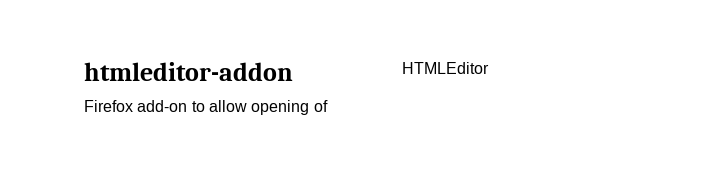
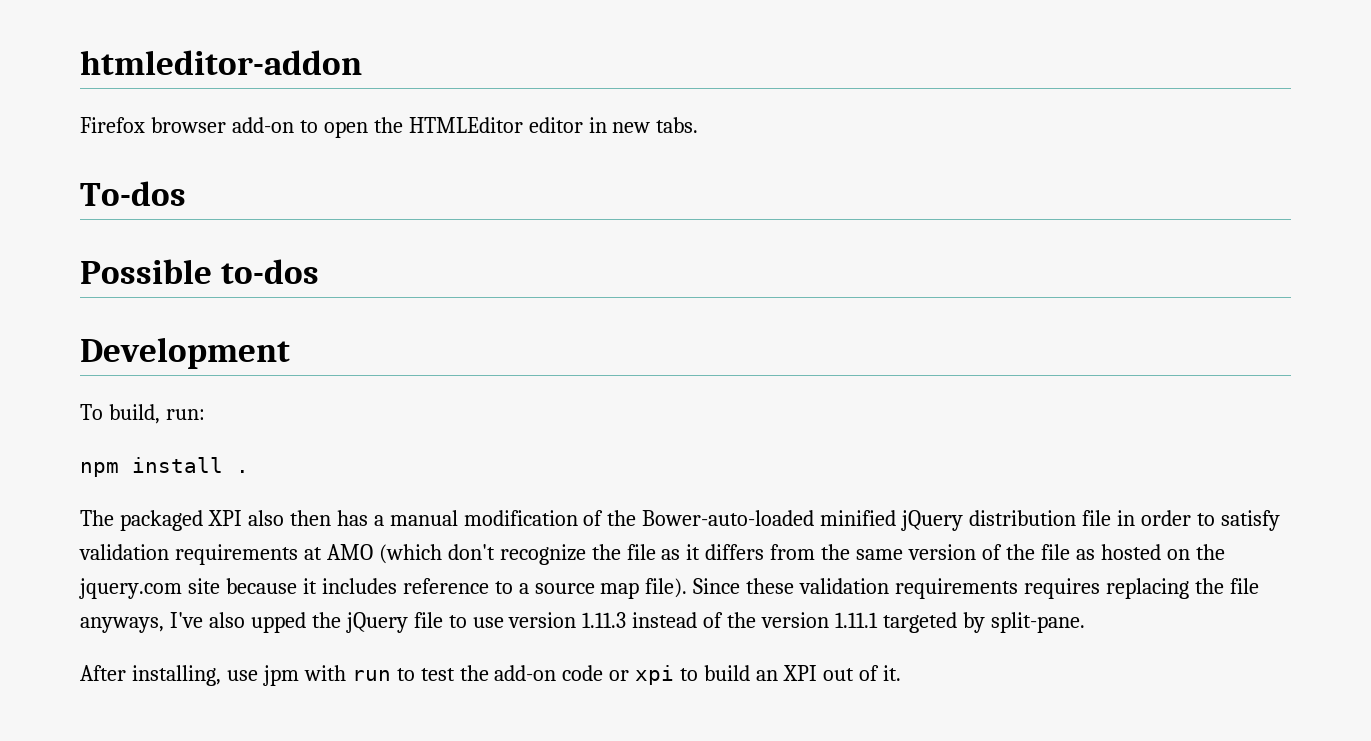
- Firefox add-on to allow opening of HTMLEditor
+ Firefox browser add-on to open the HTMLEditor editor in new tabs.
+ To-dos
+ Possible to-dos
+ Development
+ To build, run:
+ npm install .
+ The packaged XPI also then has a manual modification of the Bower-auto-loaded minified jQuery distribution file in order to satisfy validation requirements at AMO (which don't recognize the file as it differs from the same version of the file as hosted on the jquery.com site because it includes reference to a source map file). Since these validation requirements requires replacing the file anyways, I've also upped the jQuery file to use version 1.11.3 instead of the version 1.11.1 targeted by split-pane.
+ After installing, use jpm with run to test the add-on code or xpi to build an XPI out of it.

